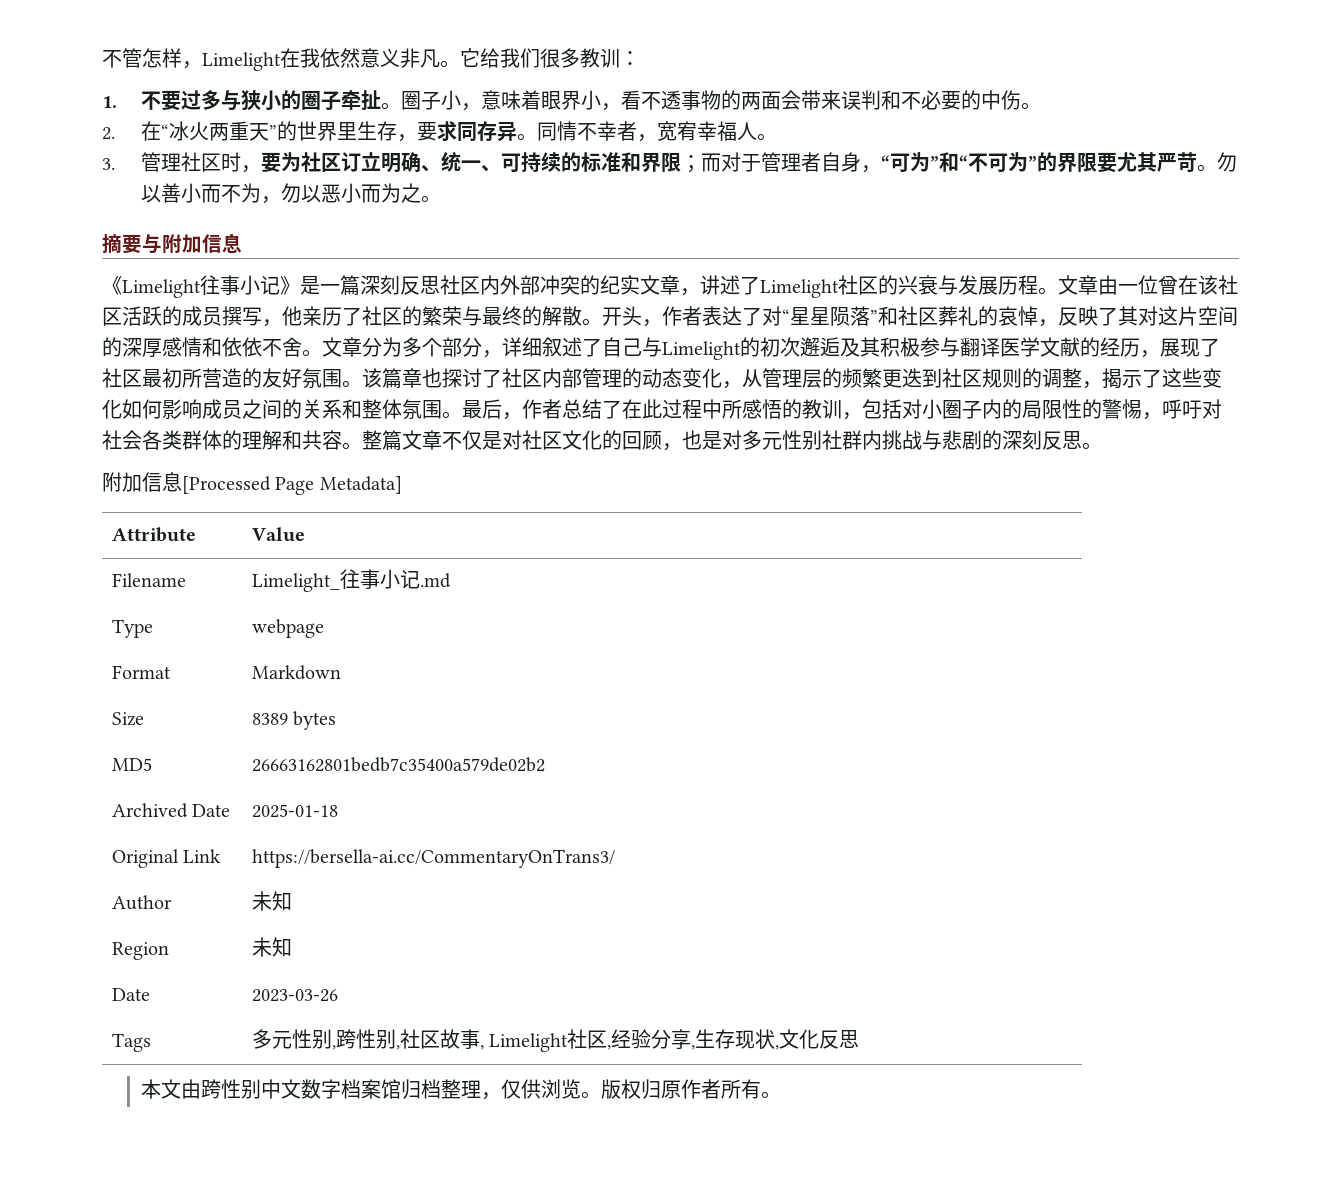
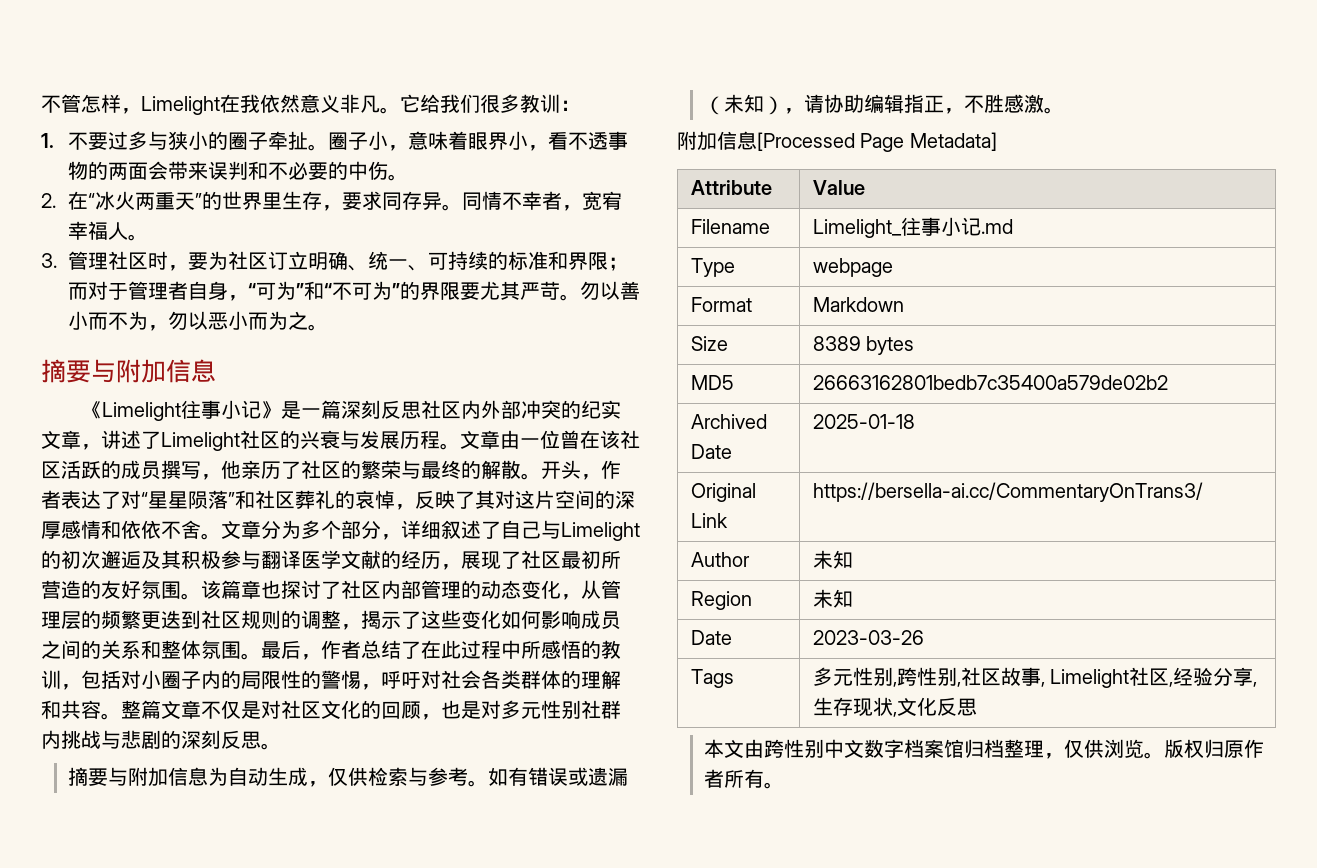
+ 摘要与附加信息为自动生成，仅供检索与参考。如有错误或遗漏（未知），请协助编辑指正，不胜感激。

